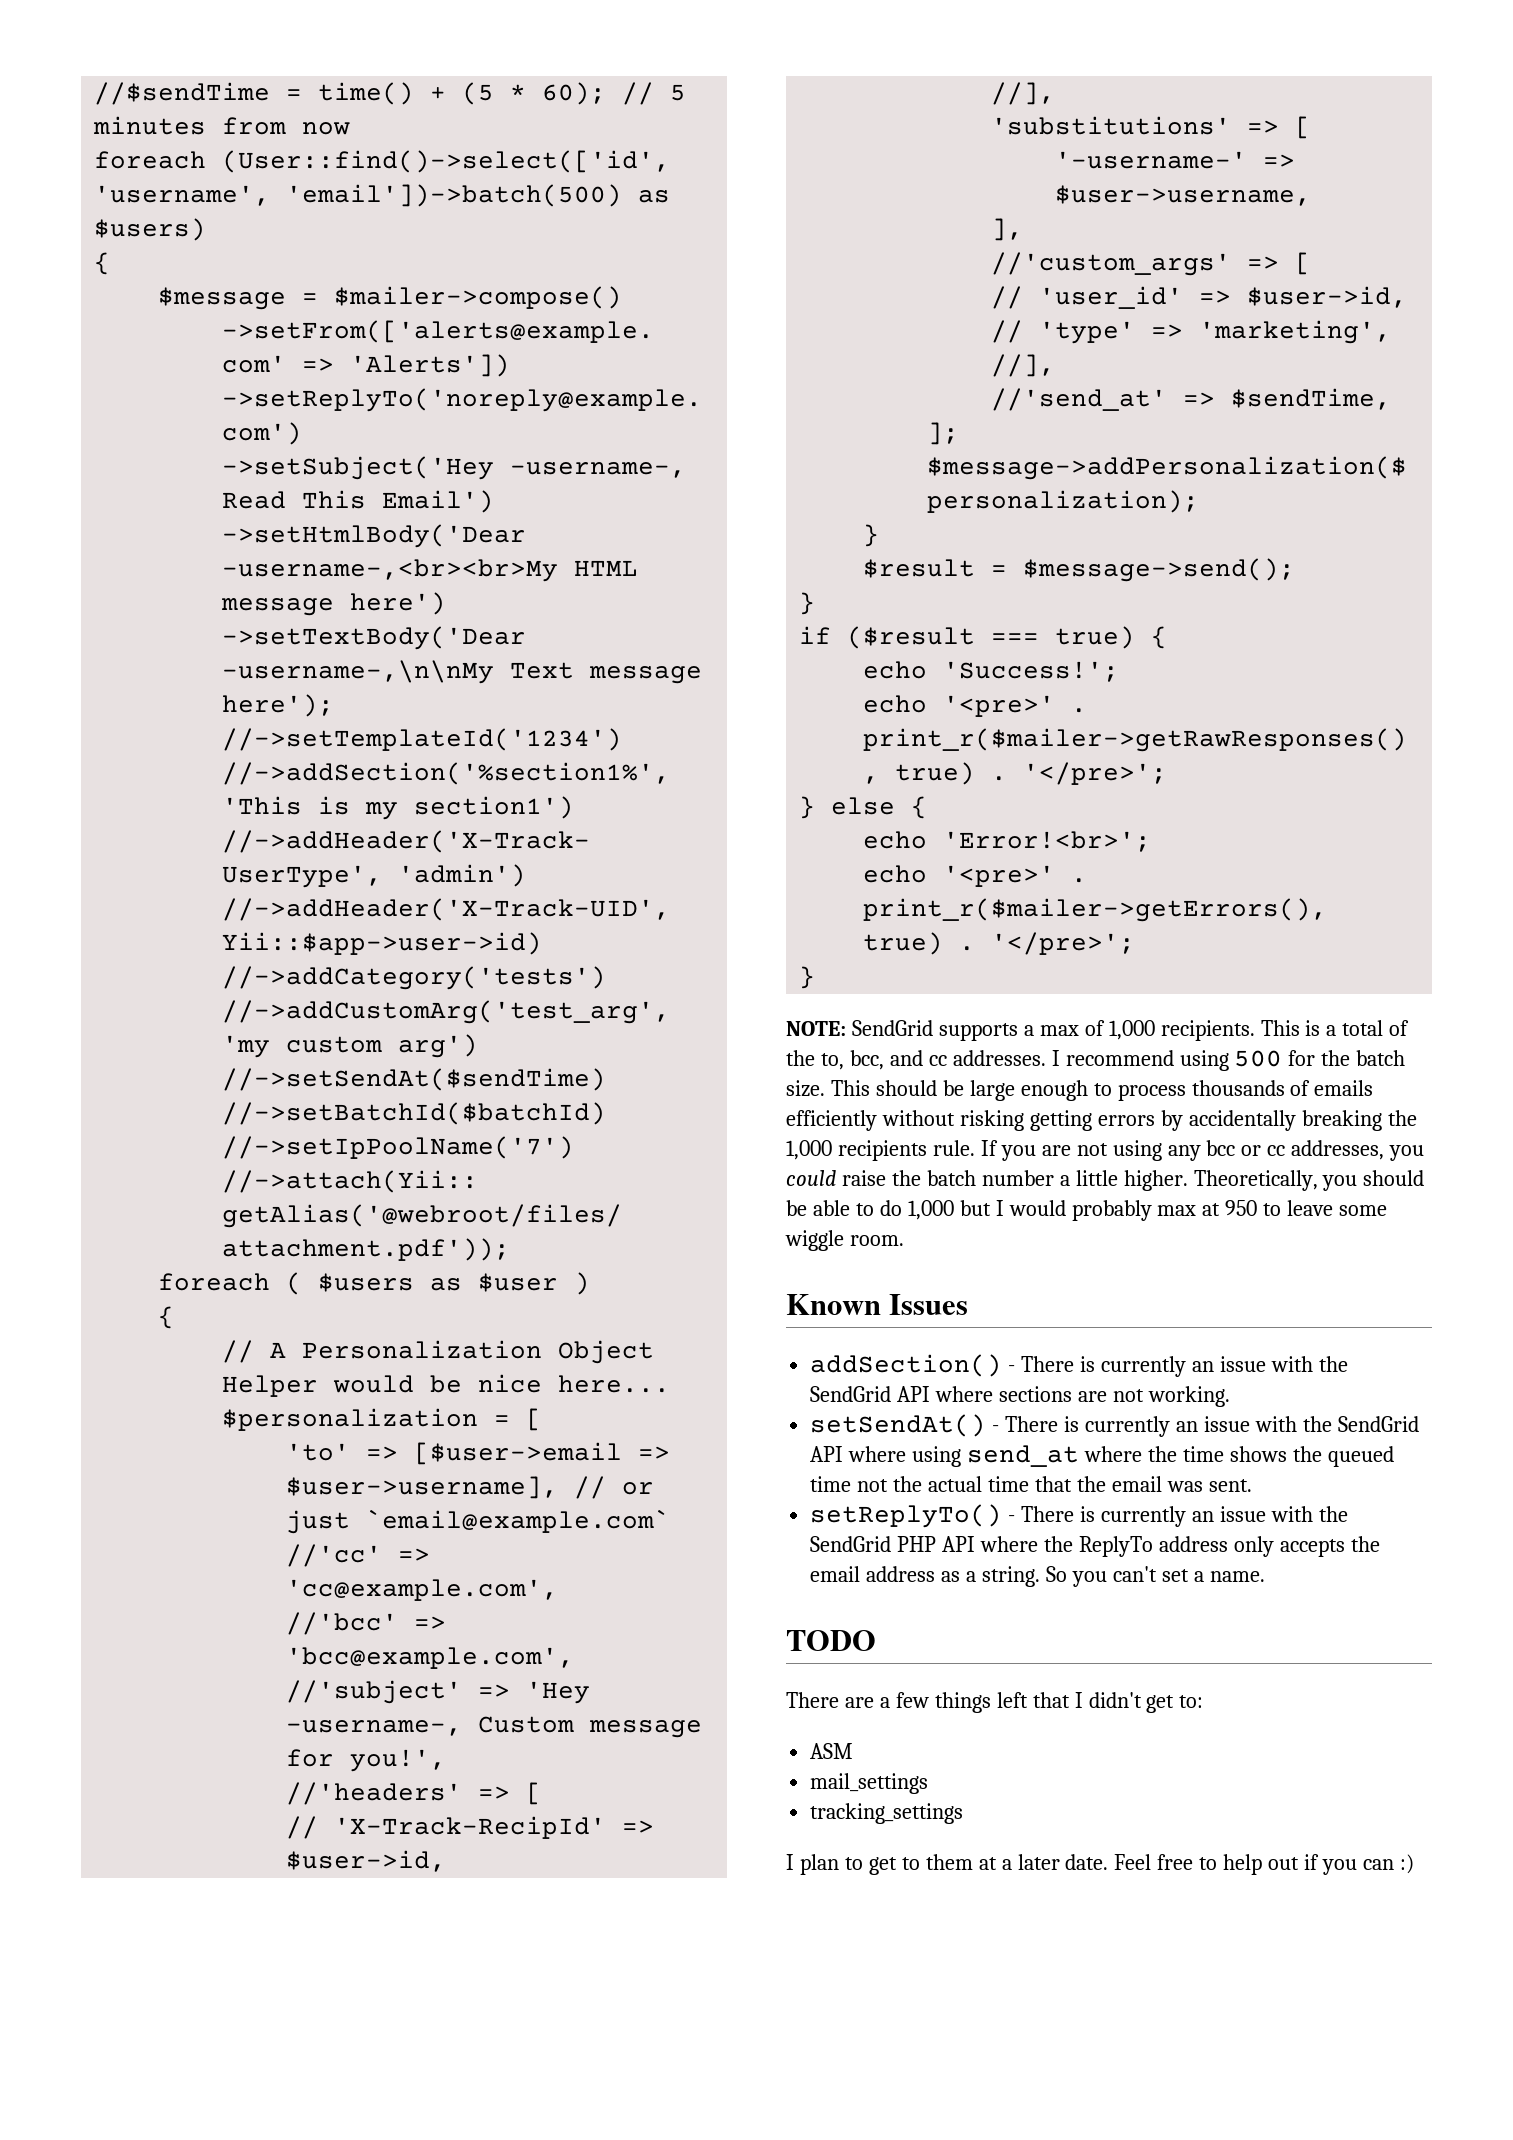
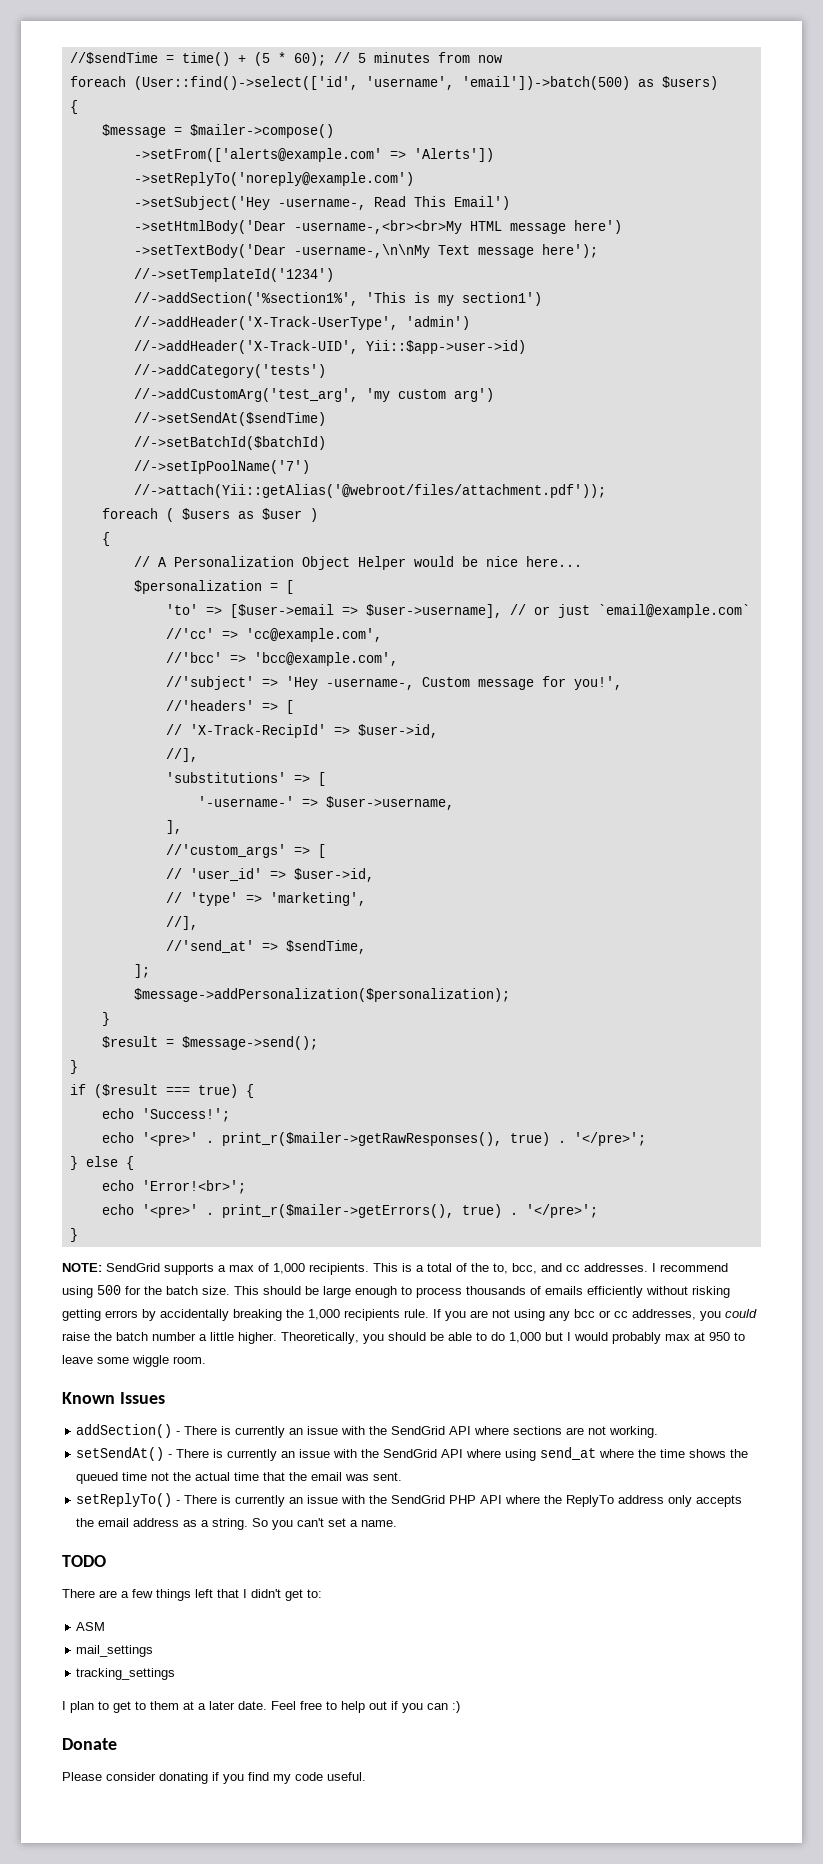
+ Donate
+ Please consider donating if you find my code useful.

